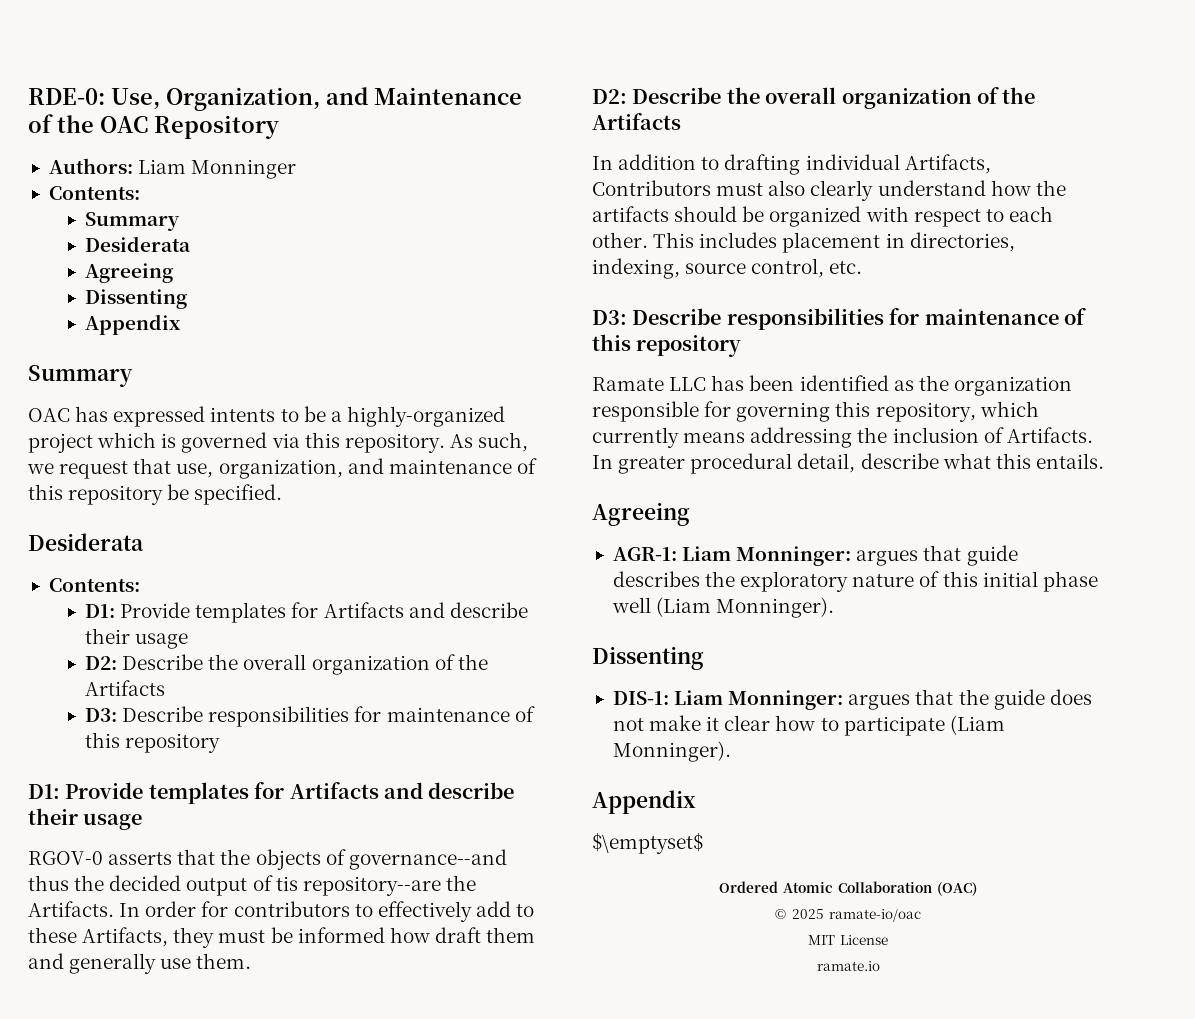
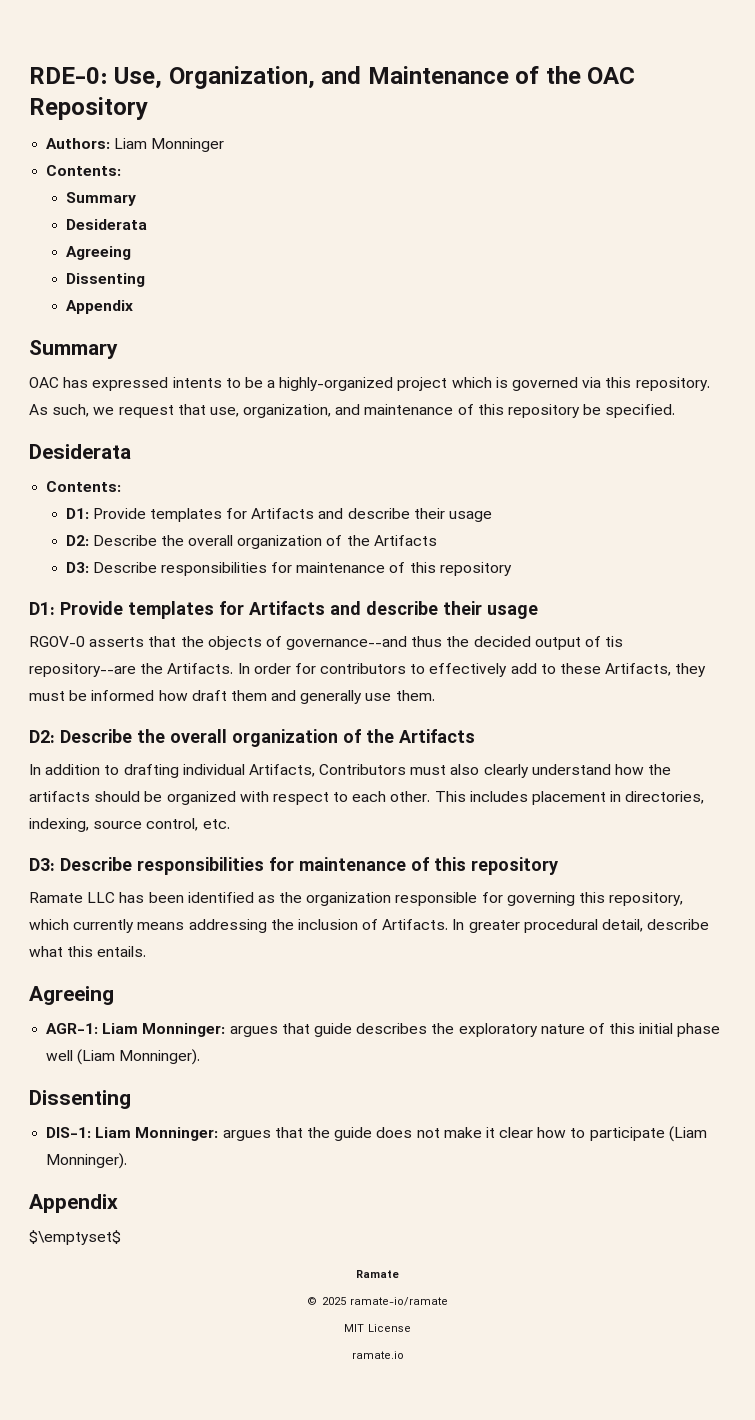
  $\emptyset$
- Ordered Atomic Collaboration (OAC)
+ Ramate
- © 2025 ramate-io/oac
+ © 2025 ramate-io/ramate

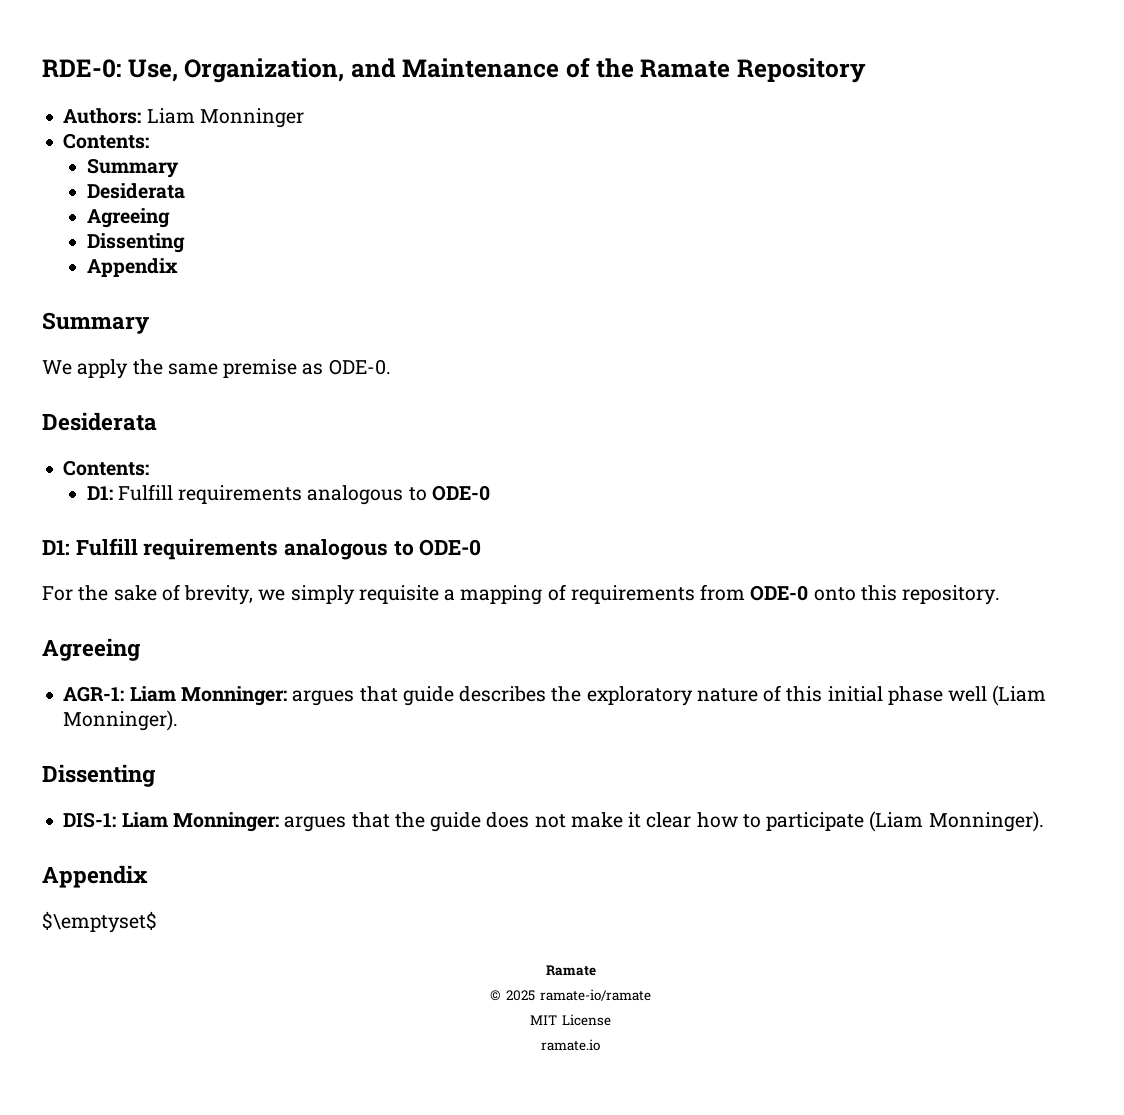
- RDE-0: Use, Organization, and Maintenance of the OAC Repository
+ RDE-0: Use, Organization, and Maintenance of the Ramate Repository
- OAC has expressed intents to be a highly-organized project which is governed via this repository. As such, we request that use, organization, and maintenance of this repository be specified.
+ We apply the same premise as ODE-0.
  Desiderata
  Contents:
- D1: Provide templates for Artifacts and describe their usage
- D2: Describe the overall organization of the Artifacts
- D3: Describe responsibilities for maintenance of this repository
- D1: Provide templates for Artifacts and describe their usage
- RGOV-0 asserts that the objects of governance--and thus the decided output of tis repository--are the Artifacts. In order for contributors to effectively add to these Artifacts, they must be informed how draft them and generally use them.
- D2: Describe the overall organization of the Artifacts
- In addition to drafting individual Artifacts, Contributors must also clearly understand how the artifacts should be organized with respect to each other. This includes placement in directories, indexing, source control, etc.
- D3: Describe responsibilities for maintenance of this repository
- Ramate LLC has been identified as the organization responsible for governing this repository, which currently means addressing the inclusion of Artifacts. In greater procedural detail, describe what this entails.
+ D1: Fulfill requirements analogous to ODE-0
+ D1: Fulfill requirements analogous to ODE-0
+ For the sake of brevity, we simply requisite a mapping of requirements from ODE-0 onto this repository.

